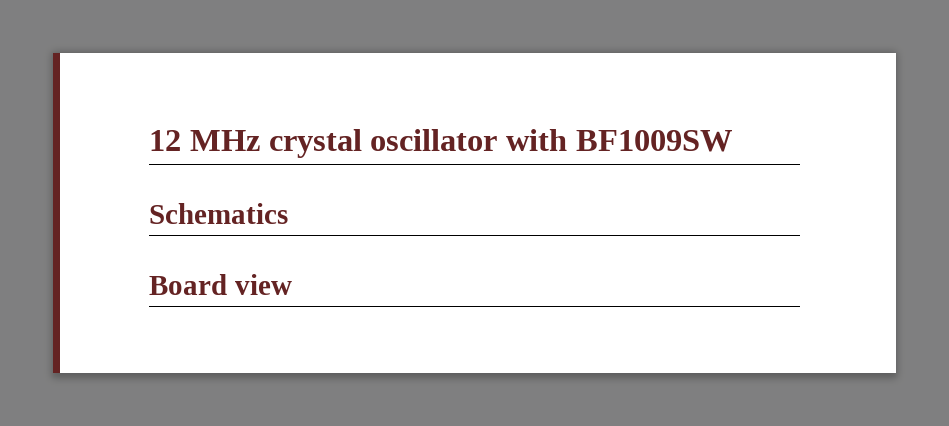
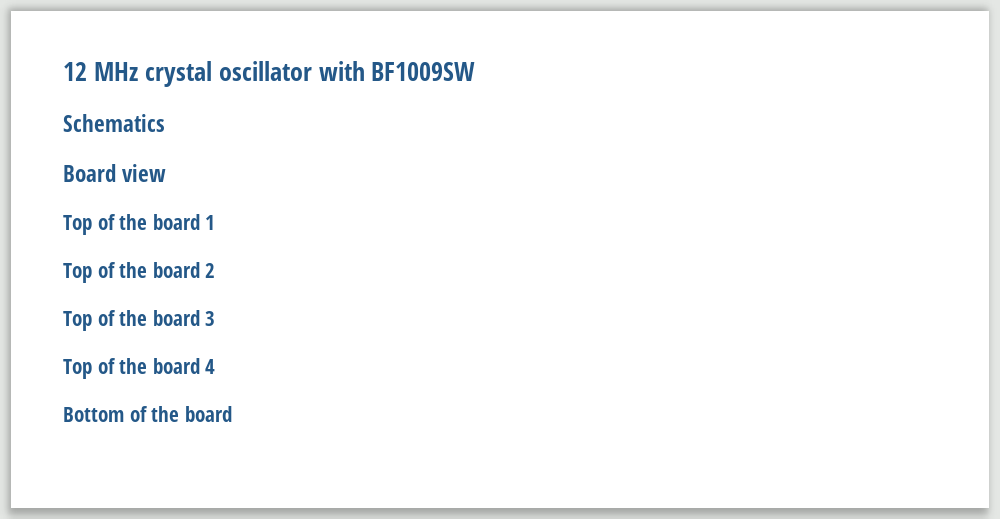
+ Top of the board 1
+ Top of the board 2
+ Top of the board 3
+ Top of the board 4
+ Bottom of the board

